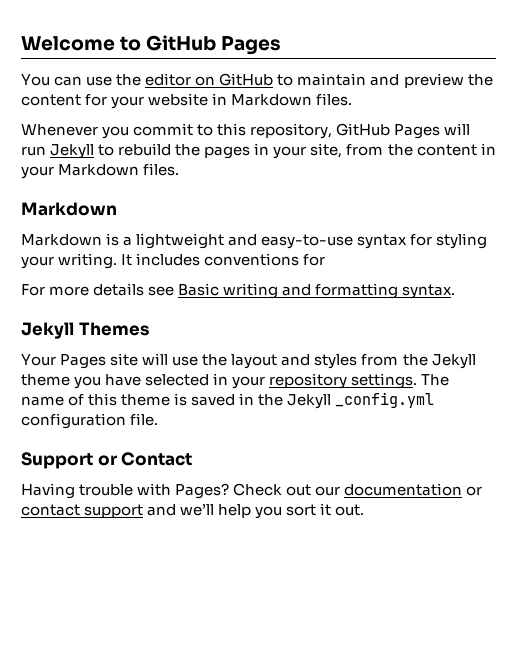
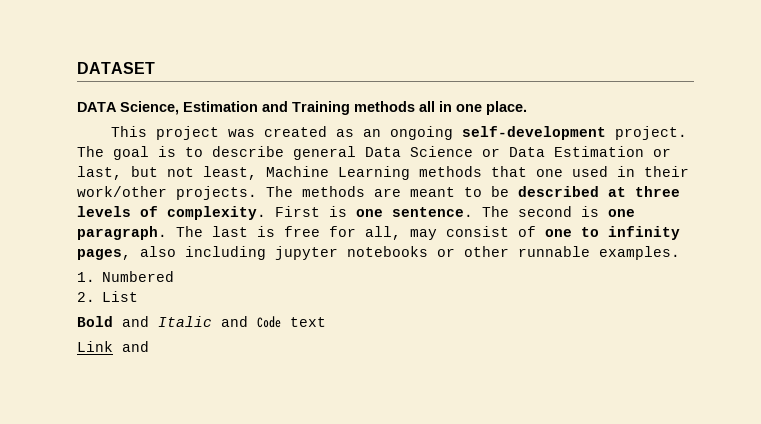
- Welcome to GitHub Pages
- You can use the editor on GitHub to maintain and preview the content for your website in Markdown files.
- Whenever you commit to this repository, GitHub Pages will run Jekyll to rebuild the pages in your site, from the content in your Markdown files.
- Markdown
- Markdown is a lightweight and easy-to-use syntax for styling your writing. It includes conventions for
- For more details see Basic writing and formatting syntax.
- Jekyll Themes
- Your Pages site will use the layout and styles from the Jekyll theme you have selected in your repository settings. The name of this theme is saved in the Jekyll _config.yml configuration file.
- Support or Contact
- Having trouble with Pages? Check out our documentation or contact support and we’ll help you sort it out.
+ DATASET
+ DATA Science, Estimation and Training methods all in one place.
+ This project was created as an ongoing self-development project. The goal is to describe general Data Science or Data Estimation or last, but not least, Machine Learning methods that one used in their work/other projects. The methods are meant to be described at three levels of complexity. First is one sentence. The second is one paragraph. The last is free for all, may consist of one to infinity pages, also including jupyter notebooks or other runnable examples.
+ 1. Numbered
+ 2. List
+ Bold and Italic and Code text
+ Link and

